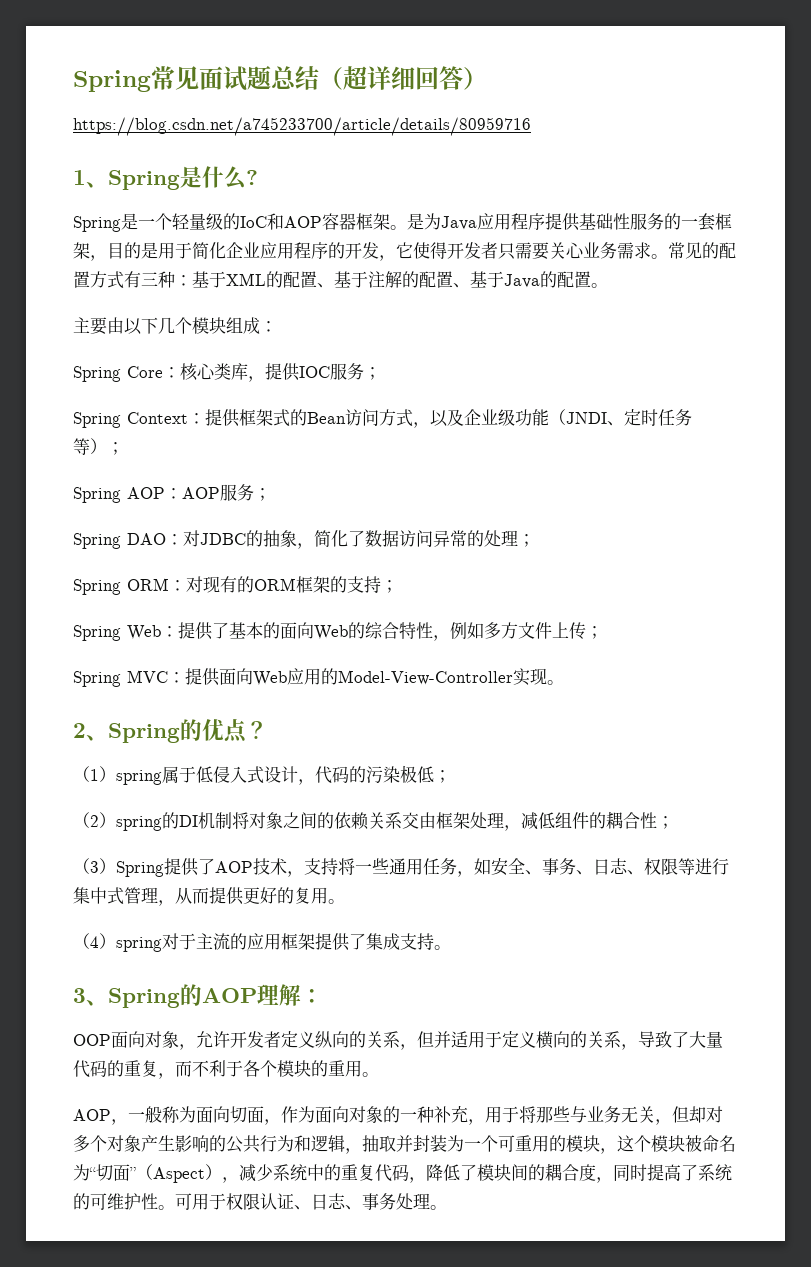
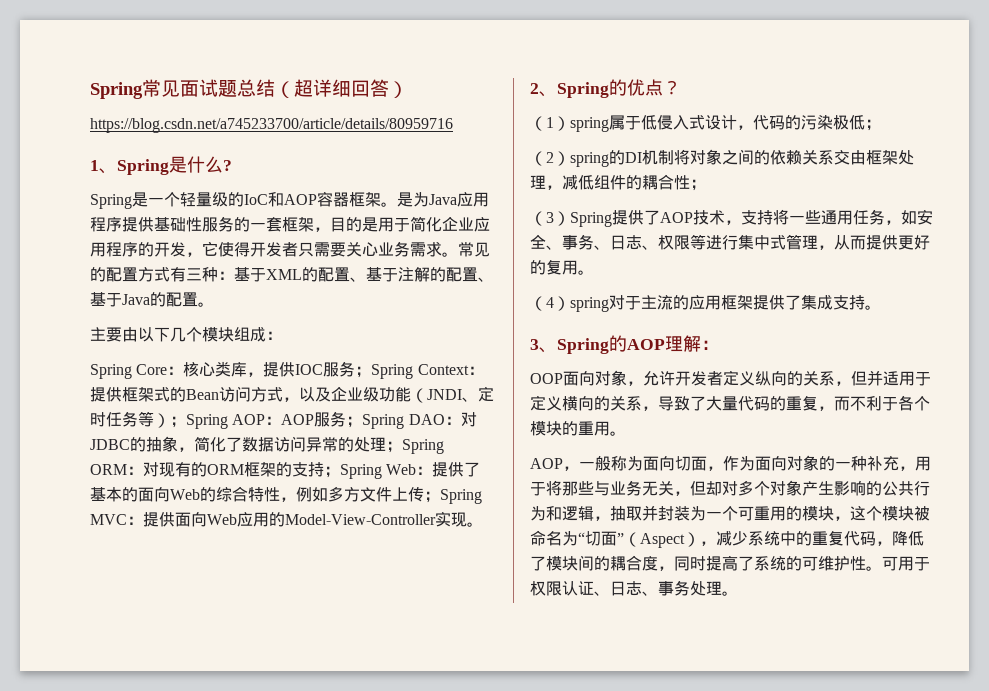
- 核心类库，提供IOC服务；
- Spring Context：
+ 核心类库，提供IOC服务；Spring Context：
- 提供框架式的Bean访问方式，以及企业级功能（JNDI、定时任务等）；
- Spring AOP：
+ 提供框架式的Bean访问方式，以及企业级功能（JNDI、定时任务等）；Spring AOP：
- AOP服务；
- Spring DAO：
+ AOP服务；Spring DAO：
- 对JDBC的抽象，简化了数据访问异常的处理；
- Spring ORM：
+ 对JDBC的抽象，简化了数据访问异常的处理；Spring ORM：
- 对现有的ORM框架的支持；
- Spring Web：
+ 对现有的ORM框架的支持；Spring Web：
- 提供了基本的面向Web的综合特性，例如多方文件上传；
- Spring MVC：
+ 提供了基本的面向Web的综合特性，例如多方文件上传；Spring MVC：

